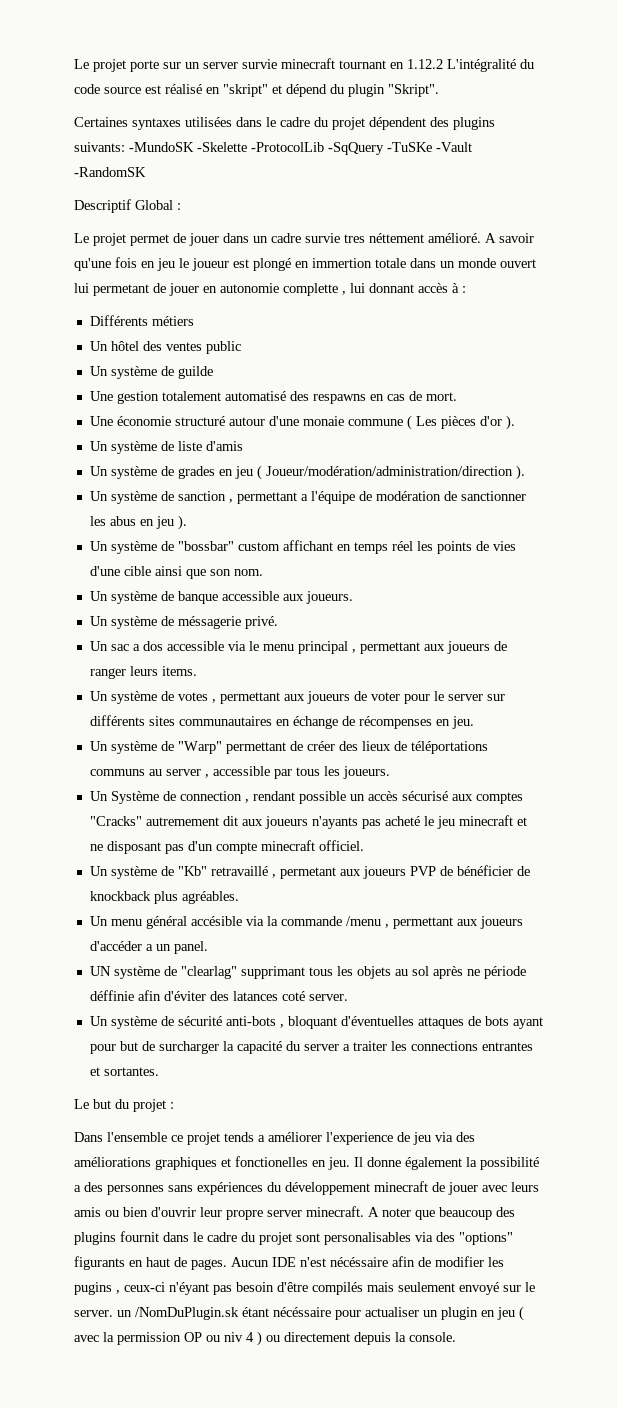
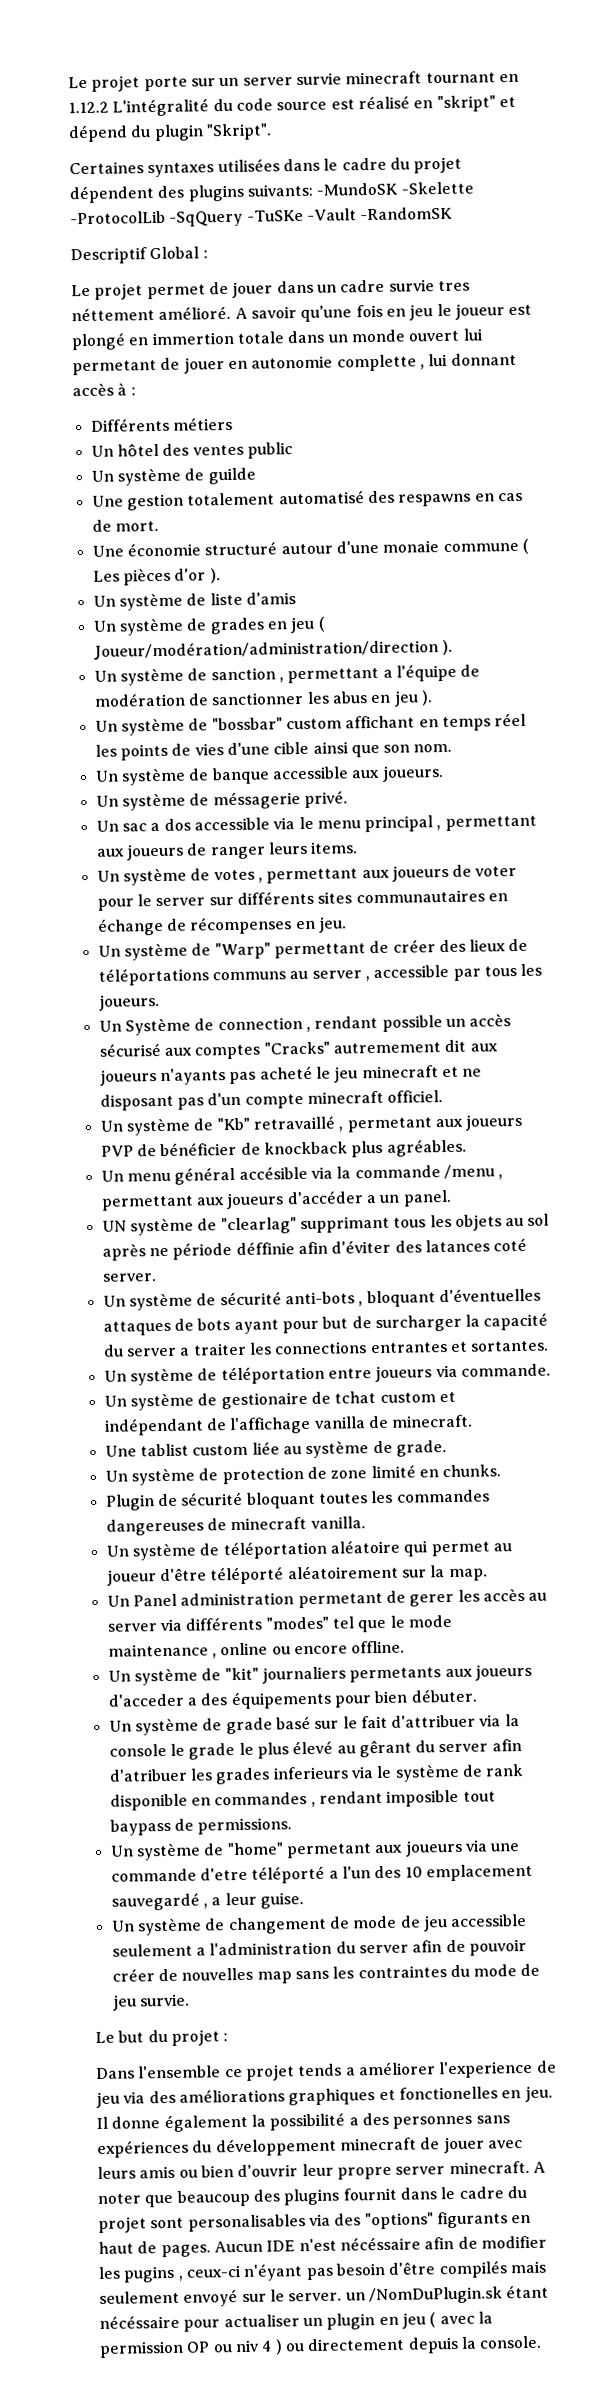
+ Un système de téléportation entre joueurs via commande.
+ Un système de gestionaire de tchat custom et indépendant de l'affichage vanilla de minecraft.
+ Une tablist custom liée au système de grade.
+ Un système de protection de zone limité en chunks.
+ Plugin de sécurité bloquant toutes les commandes dangereuses de minecraft vanilla.
+ Un système de téléportation aléatoire qui permet au joueur d'être téléporté aléatoirement sur la map.
+ Un Panel administration permetant de gerer les accès au server via différents "modes" tel que le mode maintenance , online ou encore offline.
+ Un système de "kit" journaliers permetants aux joueurs d'acceder a des équipements pour bien débuter.
+ Un système de grade basé sur le fait d'attribuer via la console le grade le plus élevé au gêrant du server afin d'atribuer les grades inferieurs via le système de rank disponible en commandes , rendant imposible tout baypass de permissions.
+ Un système de "home" permetant aux joueurs via une commande d'etre téléporté a l'un des 10 emplacement sauvegardé , a leur guise.
+ Un système de changement de mode de jeu accessible seulement a l'administration du server afin de pouvoir créer de nouvelles map sans les contraintes du mode de jeu survie.

